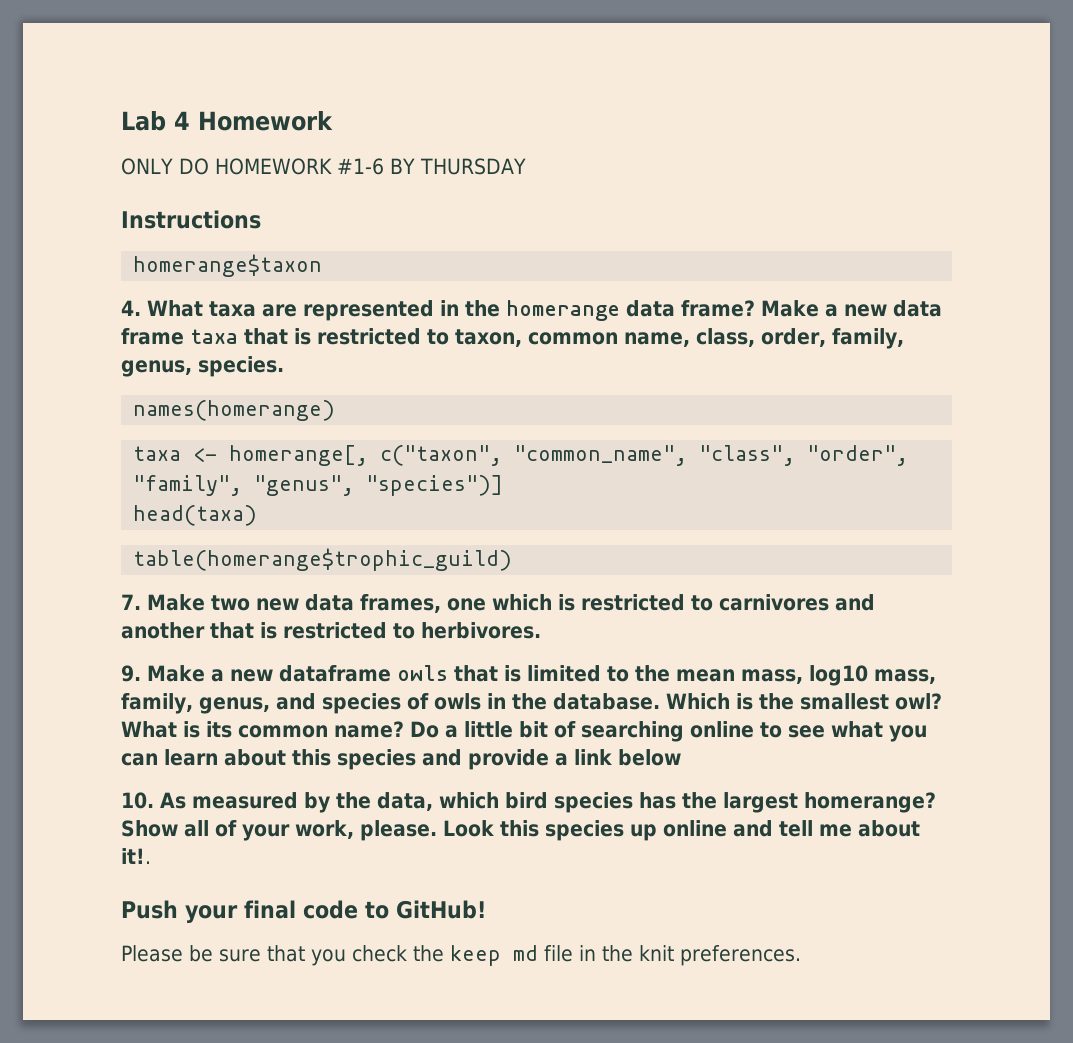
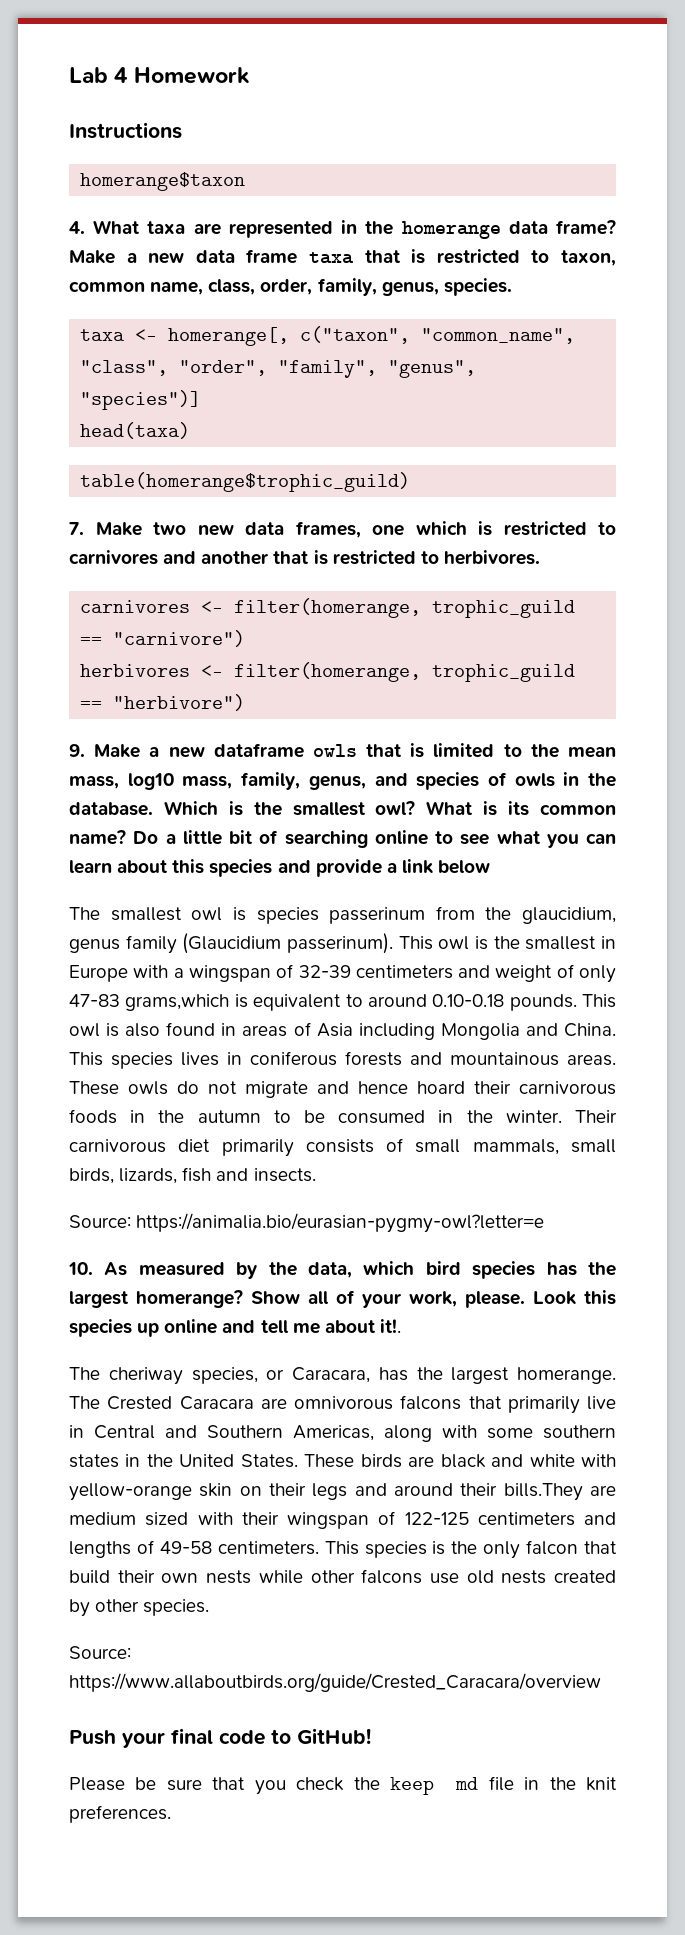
- ONLY DO HOMEWORK #1-6 BY THURSDAY
- names(homerange)
+ carnivores <- filter(homerange, trophic_guild == "carnivore")
+ herbivores <- filter(homerange, trophic_guild == "herbivore")
+ The smallest owl is species passerinum from the glaucidium, genus family (Glaucidium passerinum). This owl is the smallest in Europe with a wingspan of 32-39 centimeters and weight of only 47-83 grams,which is equivalent to around 0.10-0.18 pounds. This owl is also found in areas of Asia including Mongolia and China. This species lives in coniferous forests and mountainous areas. These owls do not migrate and hence hoard their carnivorous foods in the autumn to be consumed in the winter. Their carnivorous diet primarily consists of small mammals, small birds, lizards, fish and insects.
+ Source: https://animalia.bio/eurasian-pygmy-owl?letter=e
+ The cheriway species, or Caracara, has the largest homerange. The Crested Caracara are omnivorous falcons that primarily live in Central and Southern Americas, along with some southern states in the United States. These birds are black and white with yellow-orange skin on their legs and around their bills.They are medium sized with their wingspan of 122-125 centimeters and lengths of 49-58 centimeters. This species is the only falcon that build their own nests while other falcons use old nests created by other species.
+ Source: https://www.allaboutbirds.org/guide/Crested_Caracara/overview

